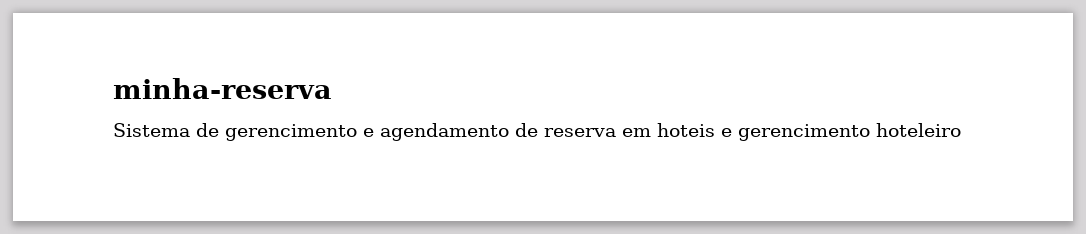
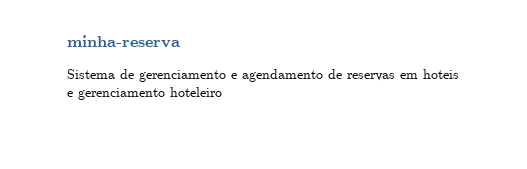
- Sistema de gerencimento e agendamento de reserva em hoteis e gerencimento hoteleiro
+ Sistema de gerenciamento e agendamento de reservas em hoteis e gerenciamento hoteleiro

